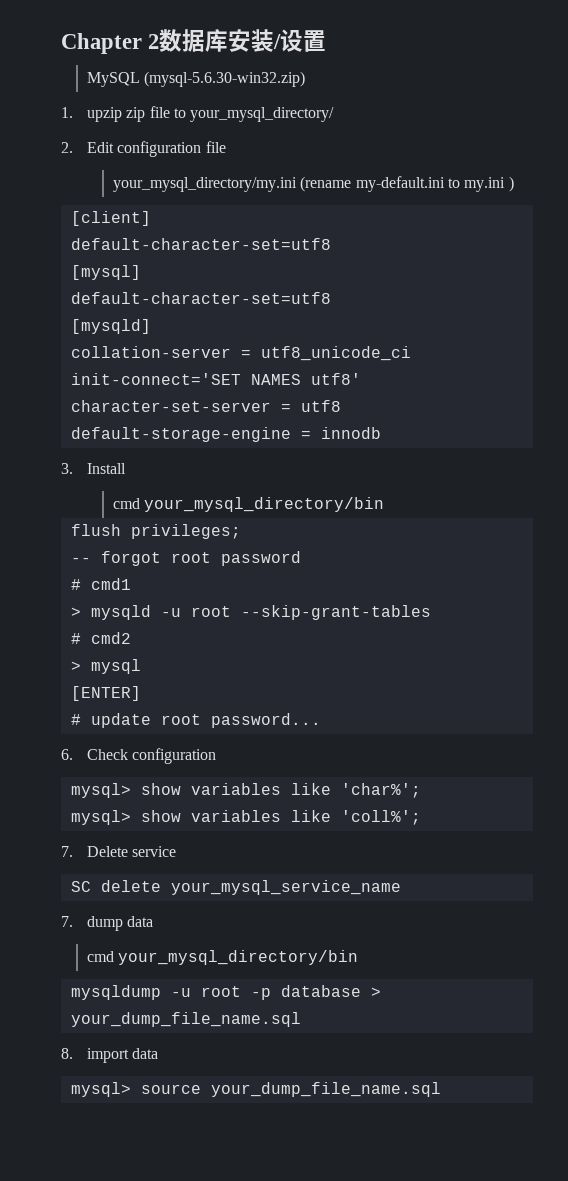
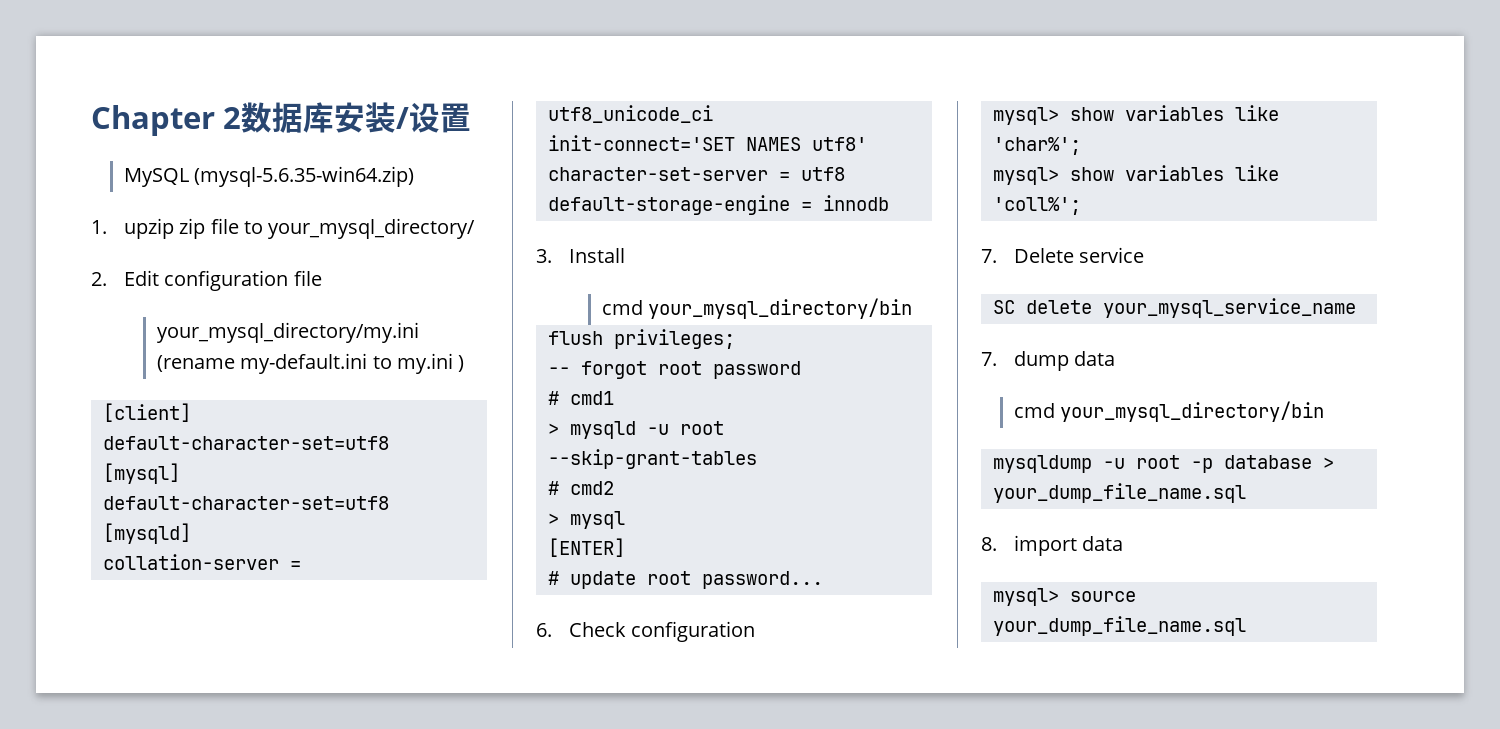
- MySQL (mysql-5.6.30-win32.zip)
+ MySQL (mysql-5.6.35-win64.zip)

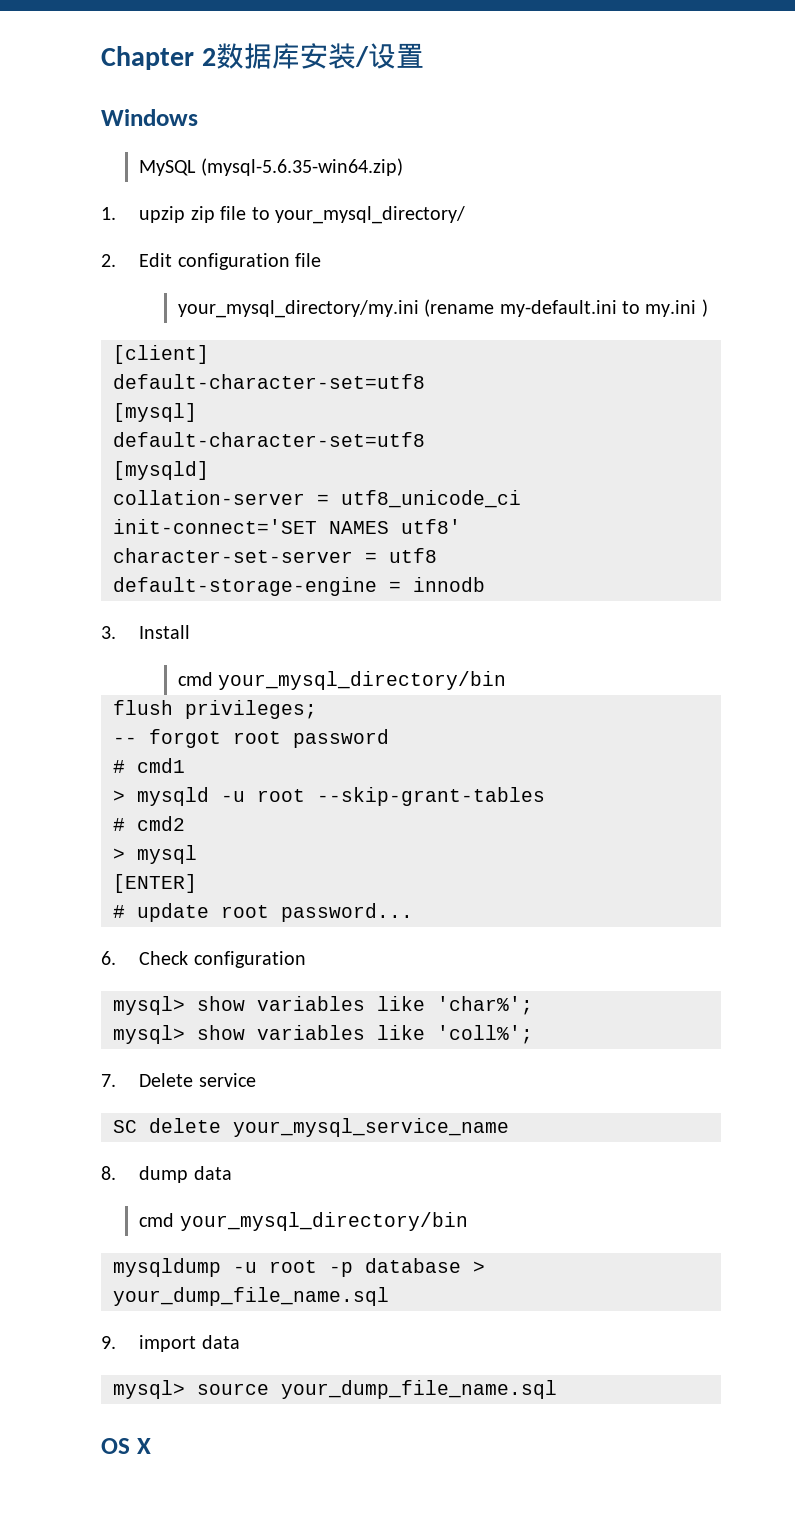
+ Windows
- 7. dump data
+ 8. dump data
- 8. import data
+ 9. import data
+ OS X

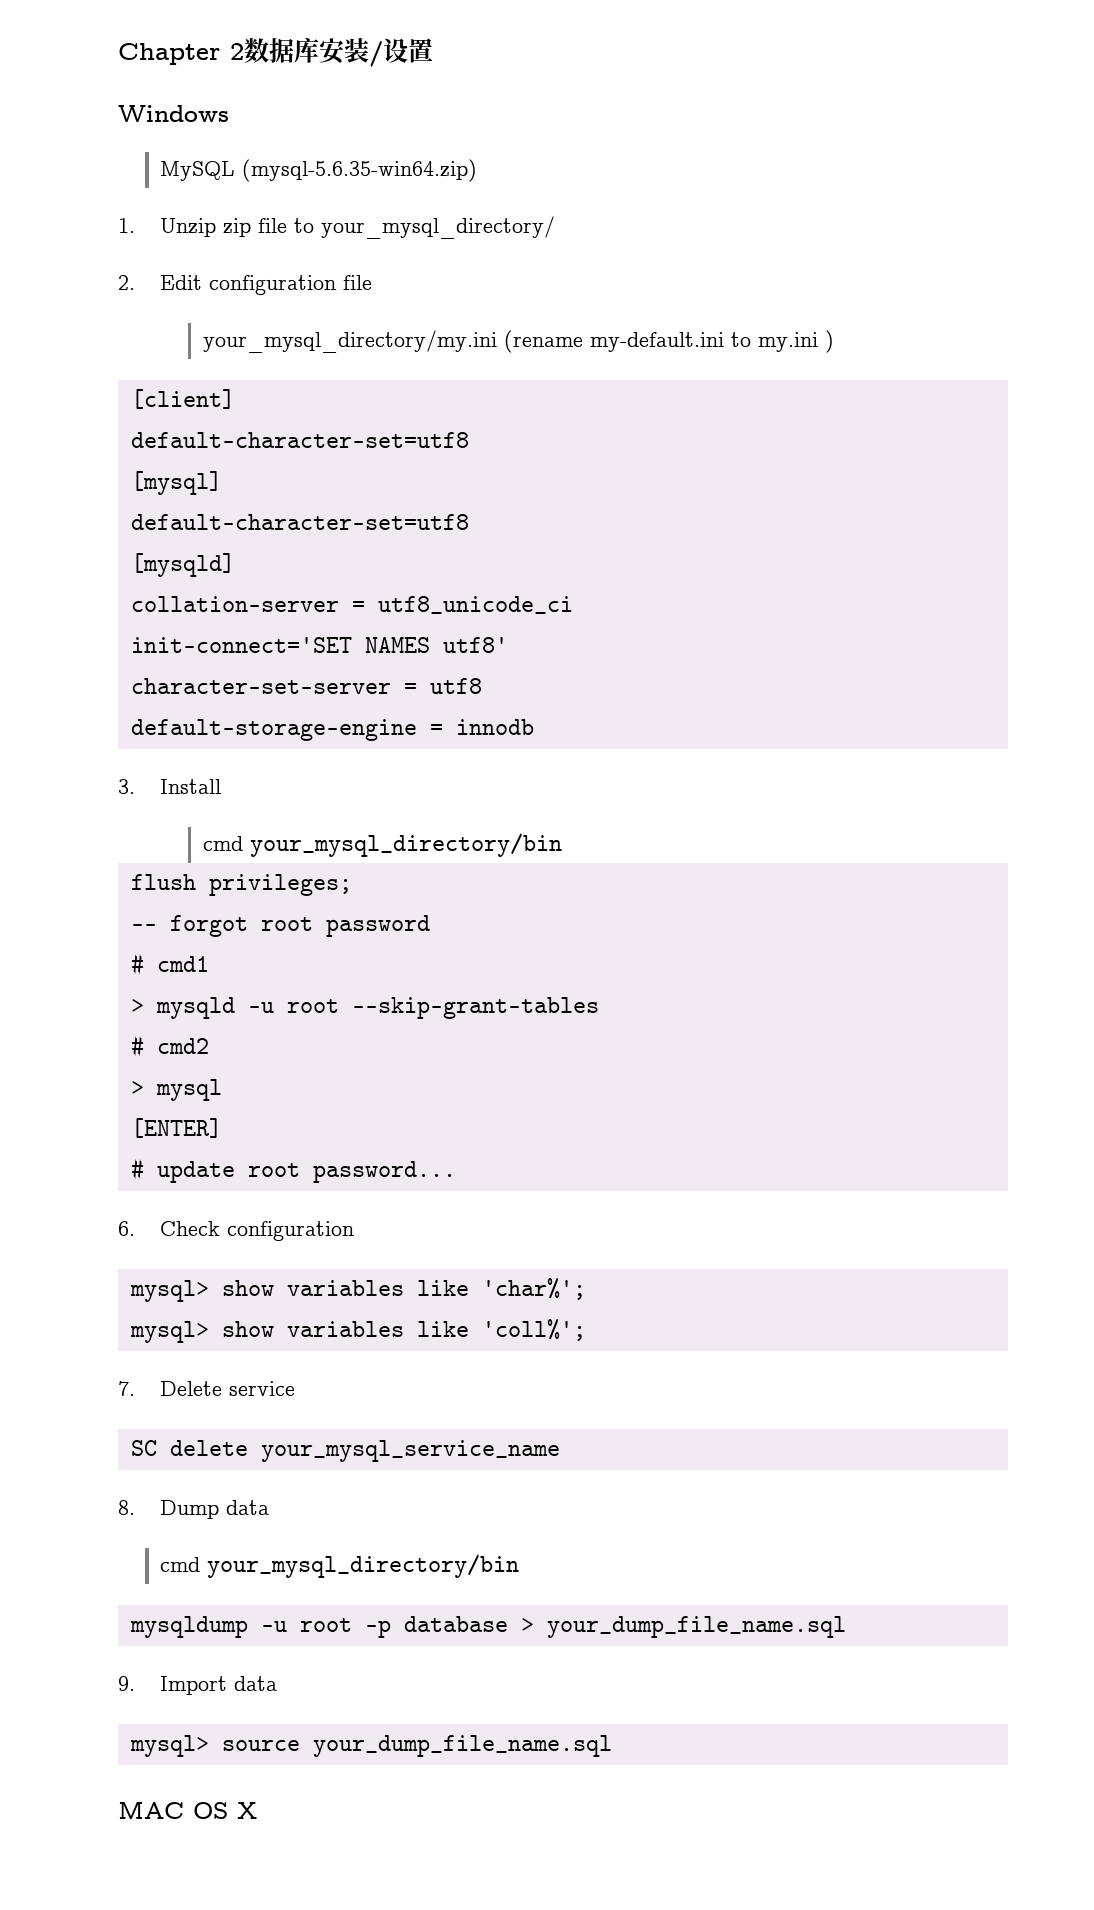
- 1. upzip zip file to your_mysql_directory/
+ 1. Unzip zip file to your_mysql_directory/
- 8. dump data
+ 8. Dump data
- 9. import data
+ 9. Import data
- OS X
+ MAC OS X

